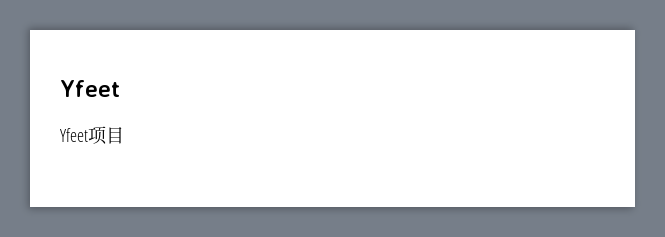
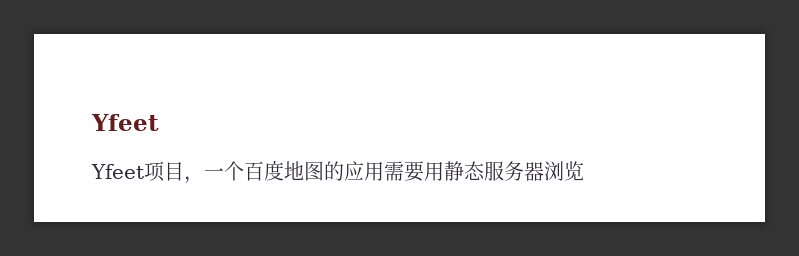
- Yfeet项目
+ Yfeet项目，一个百度地图的应用需要用静态服务器浏览

